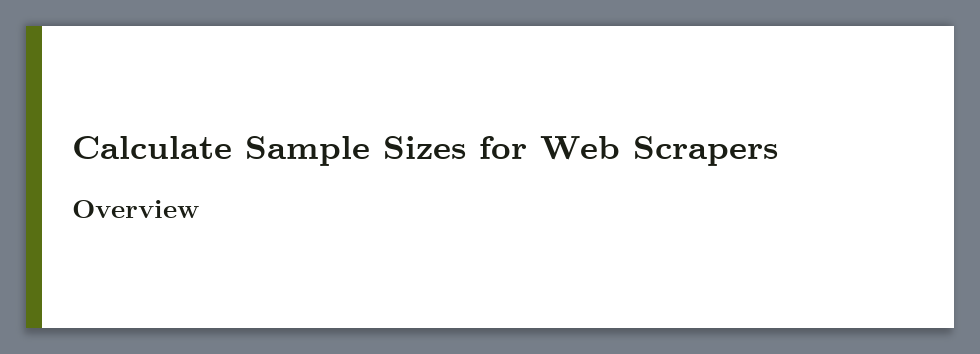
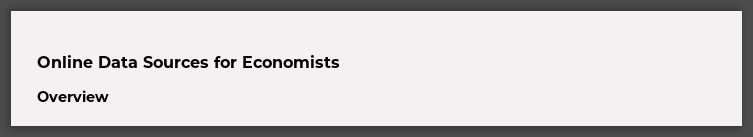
- Calculate Sample Sizes for Web Scrapers
+ Online Data Sources for Economists

